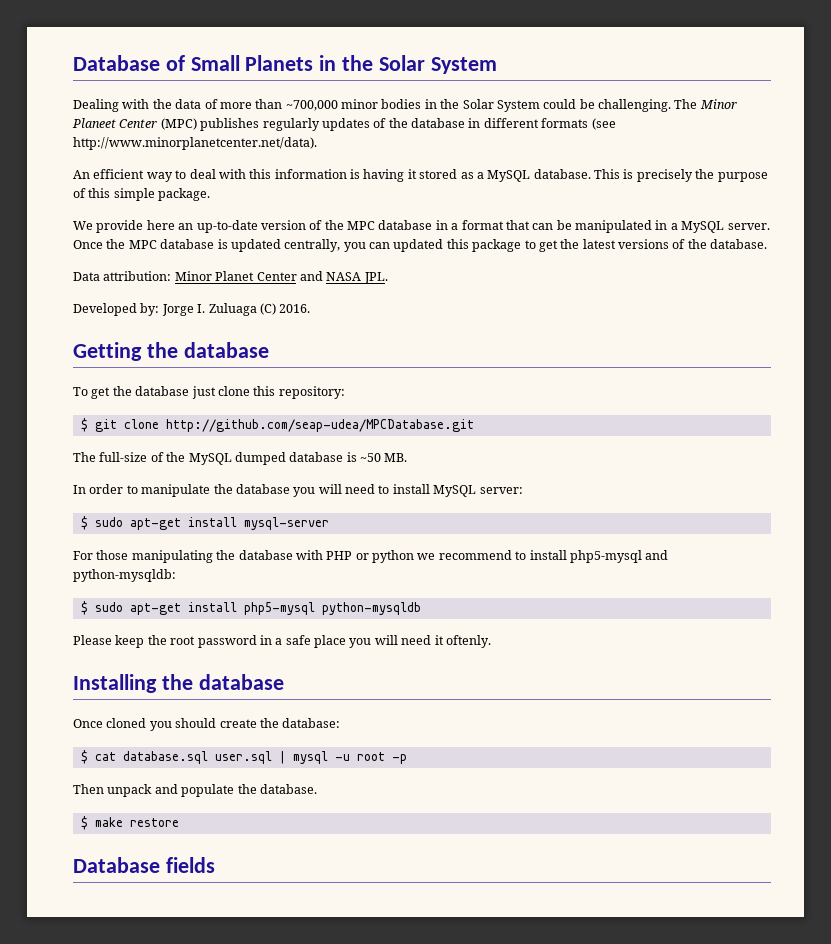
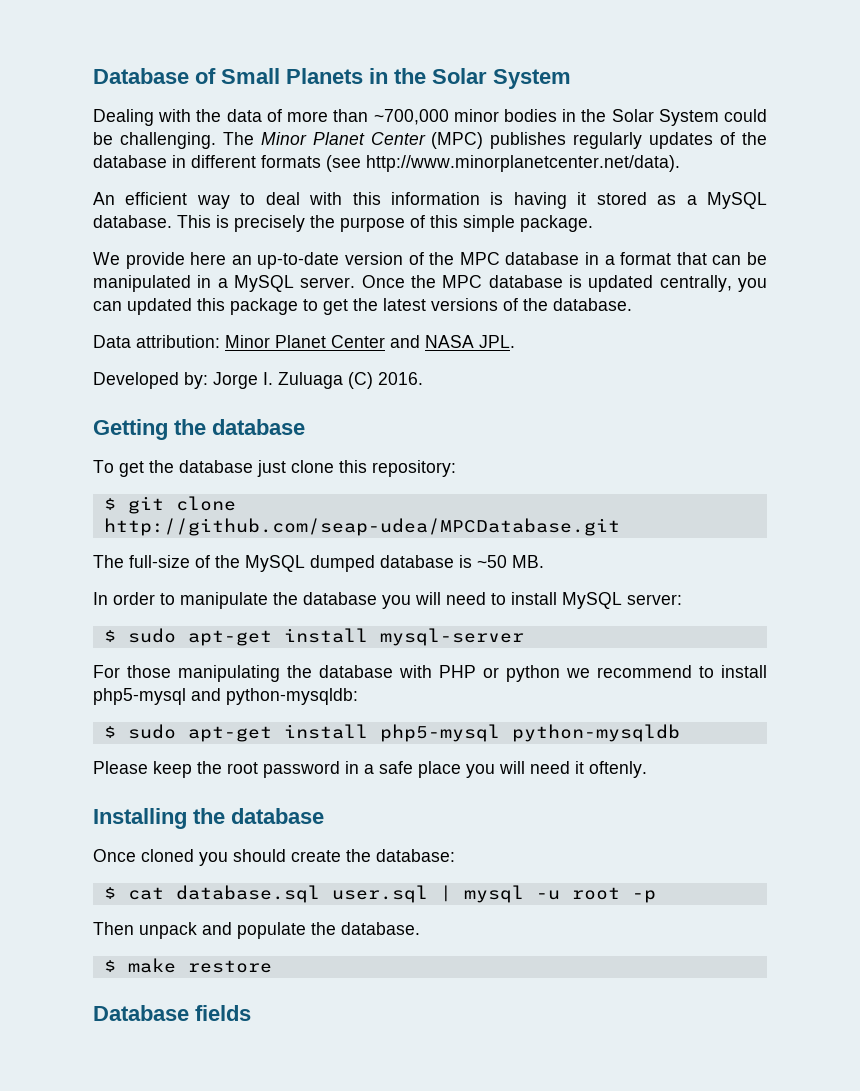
- The Minor Planeet Center (MPC) publishes regularly updates of the database in different formats (see http://www.minorplanetcenter.net/data).
+ The Minor Planet Center (MPC) publishes regularly updates of the database in different formats (see http://www.minorplanetcenter.net/data).

